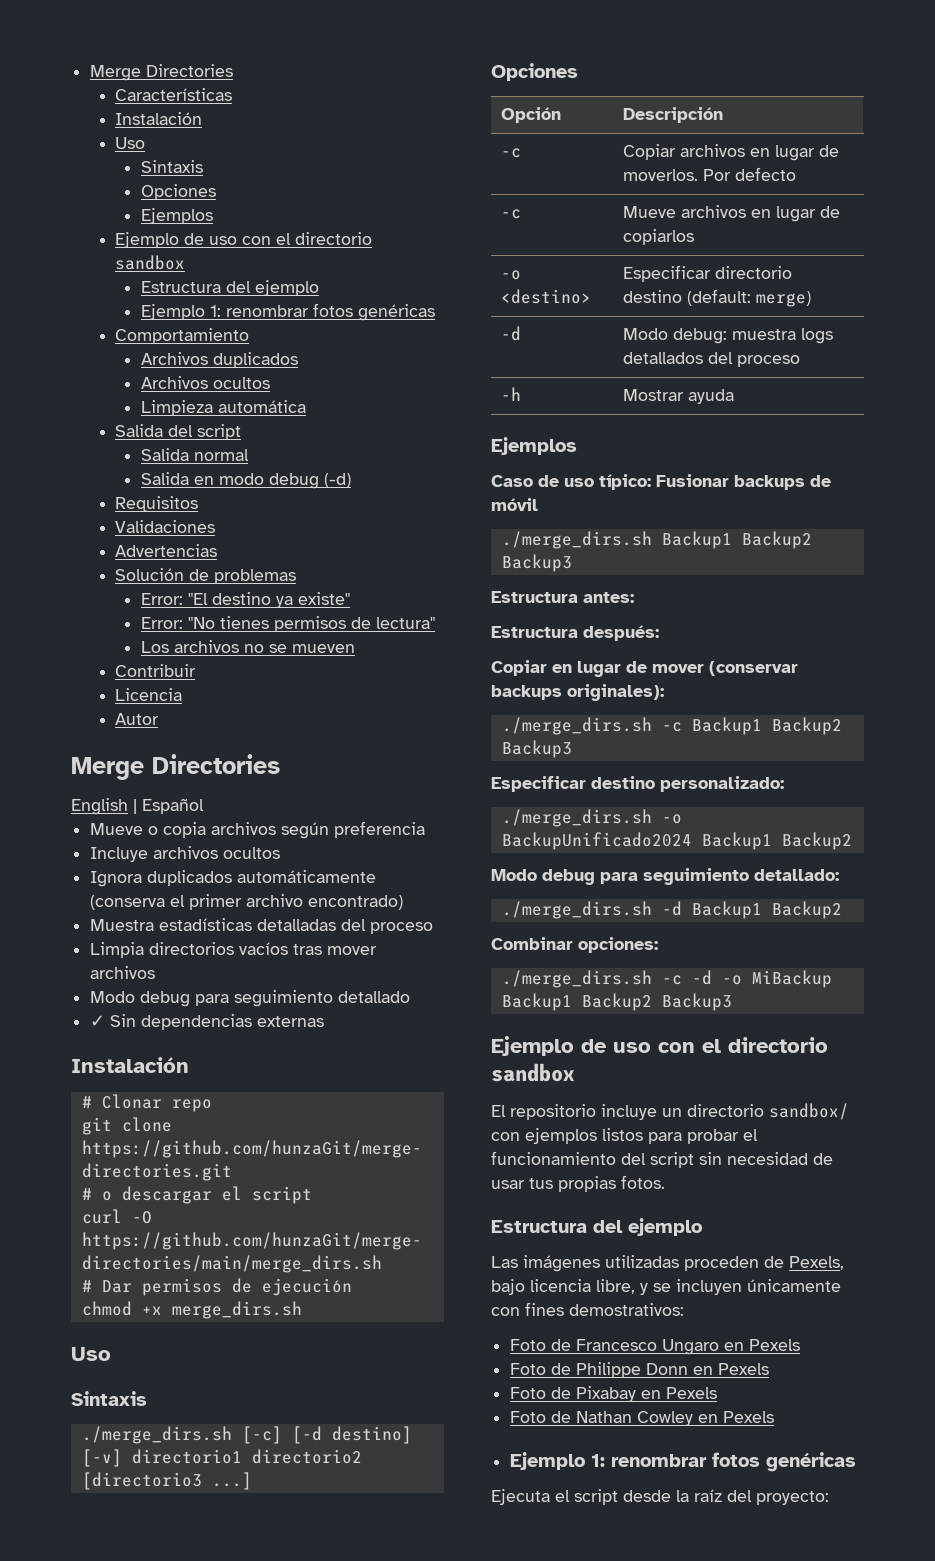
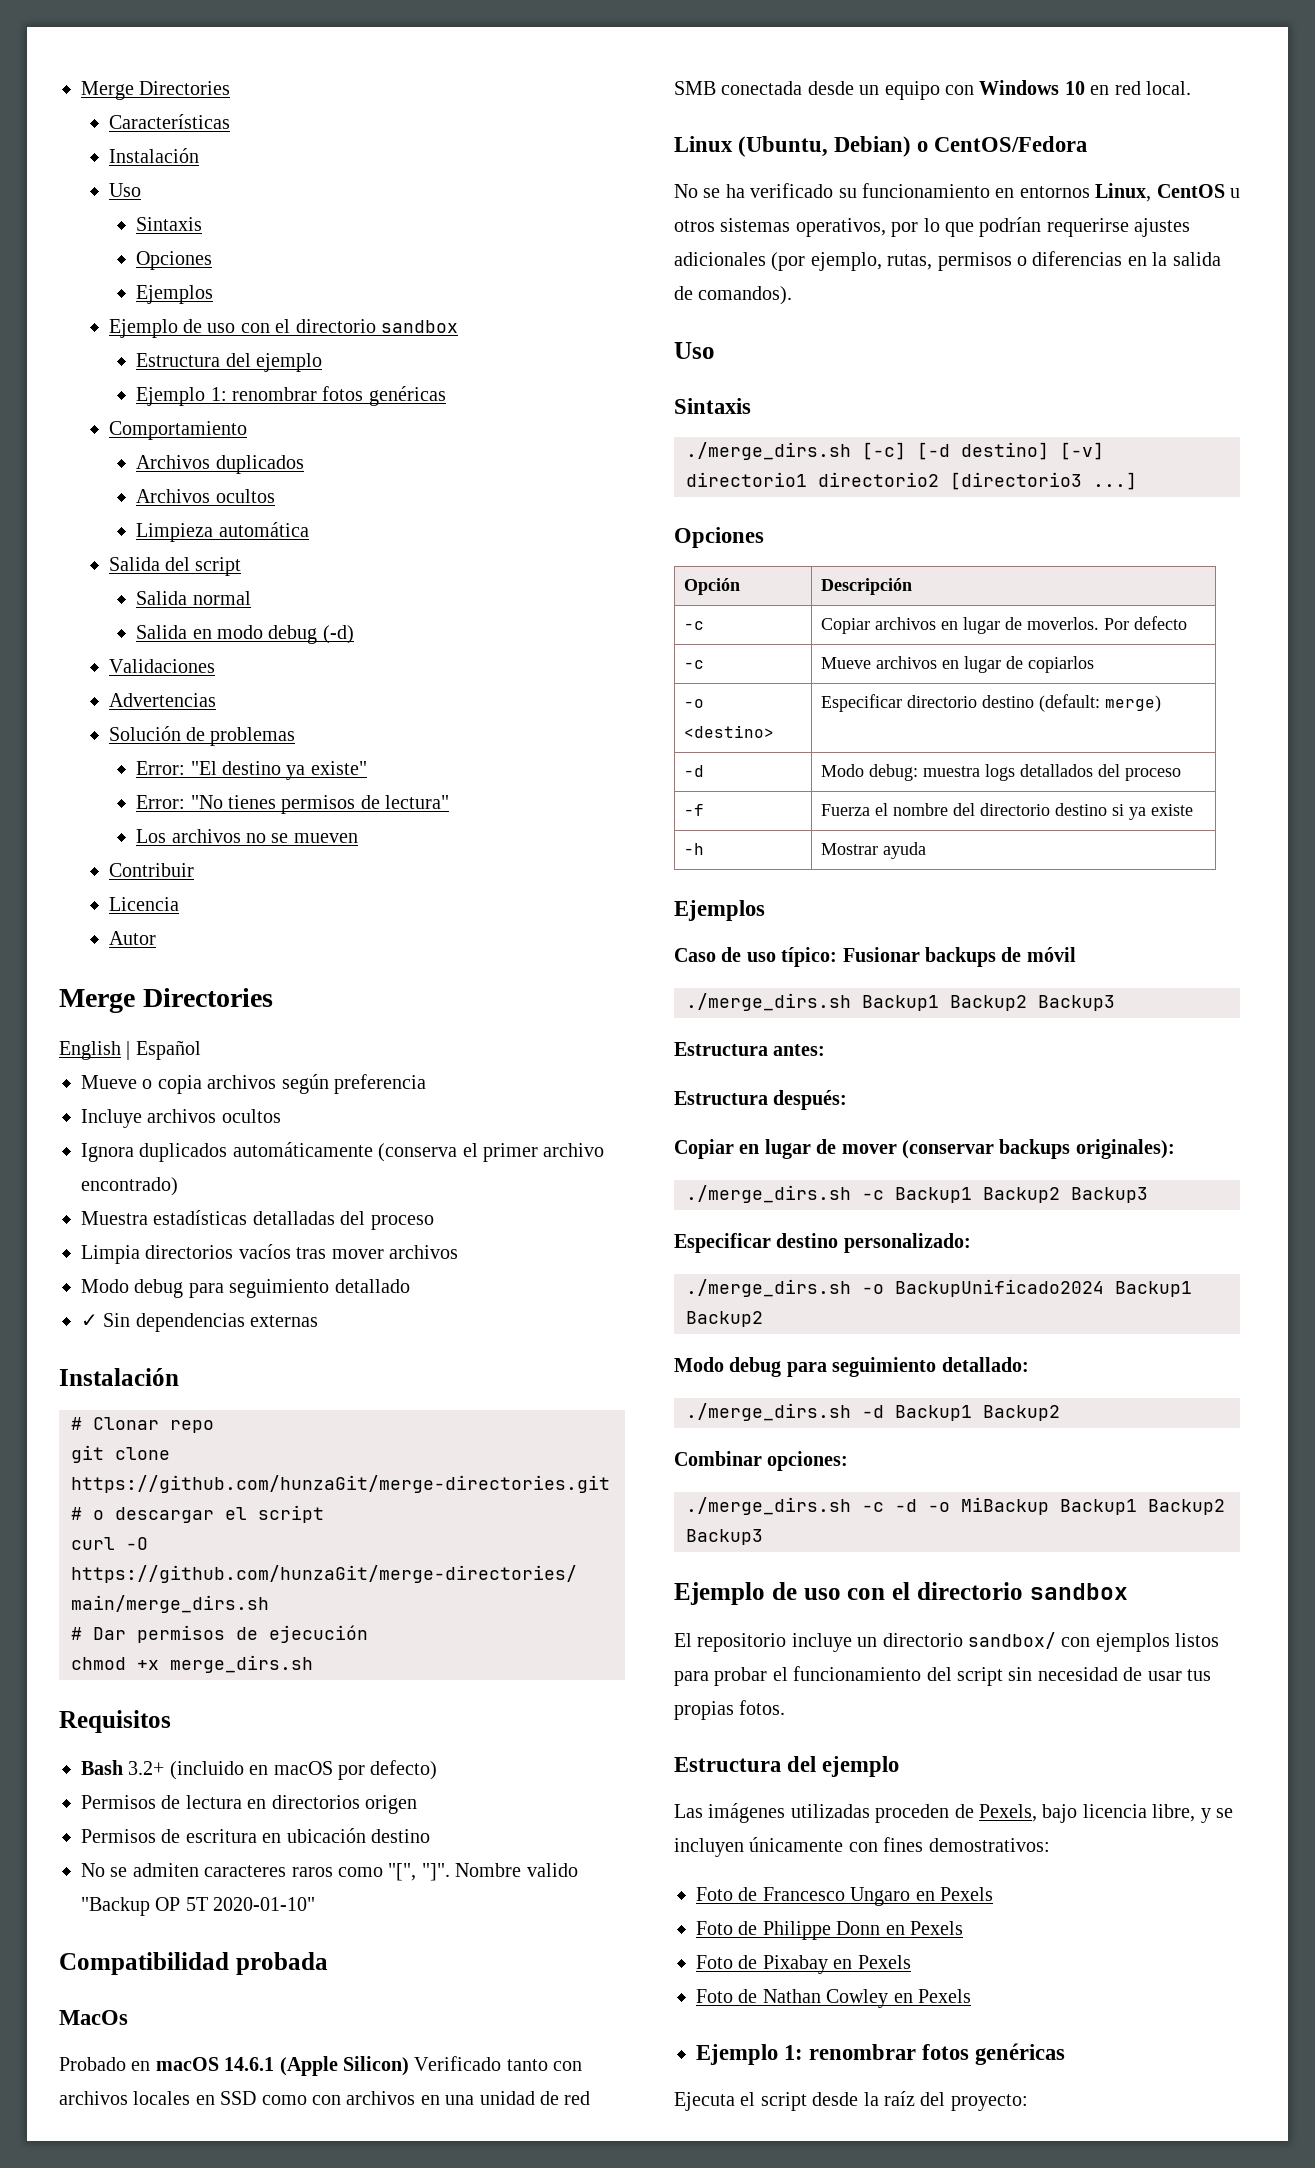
- Requisitos
+ Requisitos
+ Bash 3.2+ (incluido en macOS por defecto)
+ Permisos de lectura en directorios origen
+ Permisos de escritura en ubicación destino
+ No se admiten caracteres raros como "[", "]". Nombre valido "Backup OP 5T 2020-01-10"
+ Compatibilidad probada
+ MacOs
+ Probado en macOS 14.6.1 (Apple Silicon) Verificado tanto con archivos locales en SSD como con archivos en una unidad de red SMB conectada desde un equipo con Windows 10 en red local.
+ Linux (Ubuntu, Debian) o CentOS/Fedora
+ No se ha verificado su funcionamiento en entornos Linux, CentOS u otros sistemas operativos, por lo que podrían requerirse ajustes adicionales (por ejemplo, rutas, permisos o diferencias en la salida de comandos).
+ -f | Fuerza el nombre del directorio destino si ya existe

